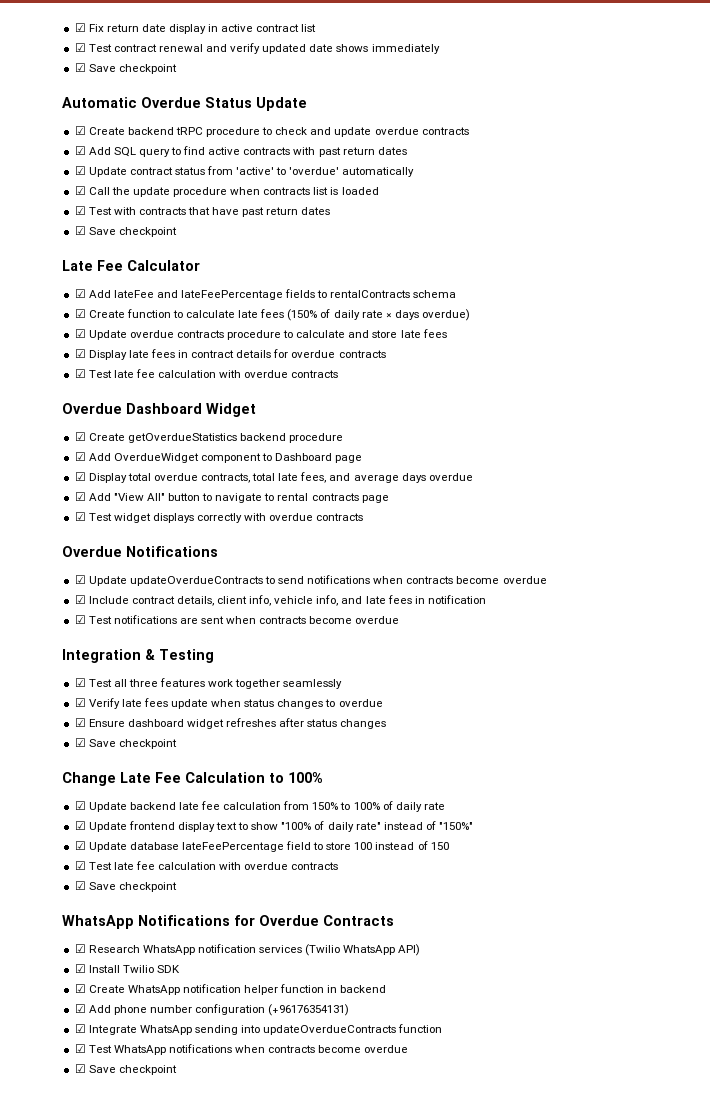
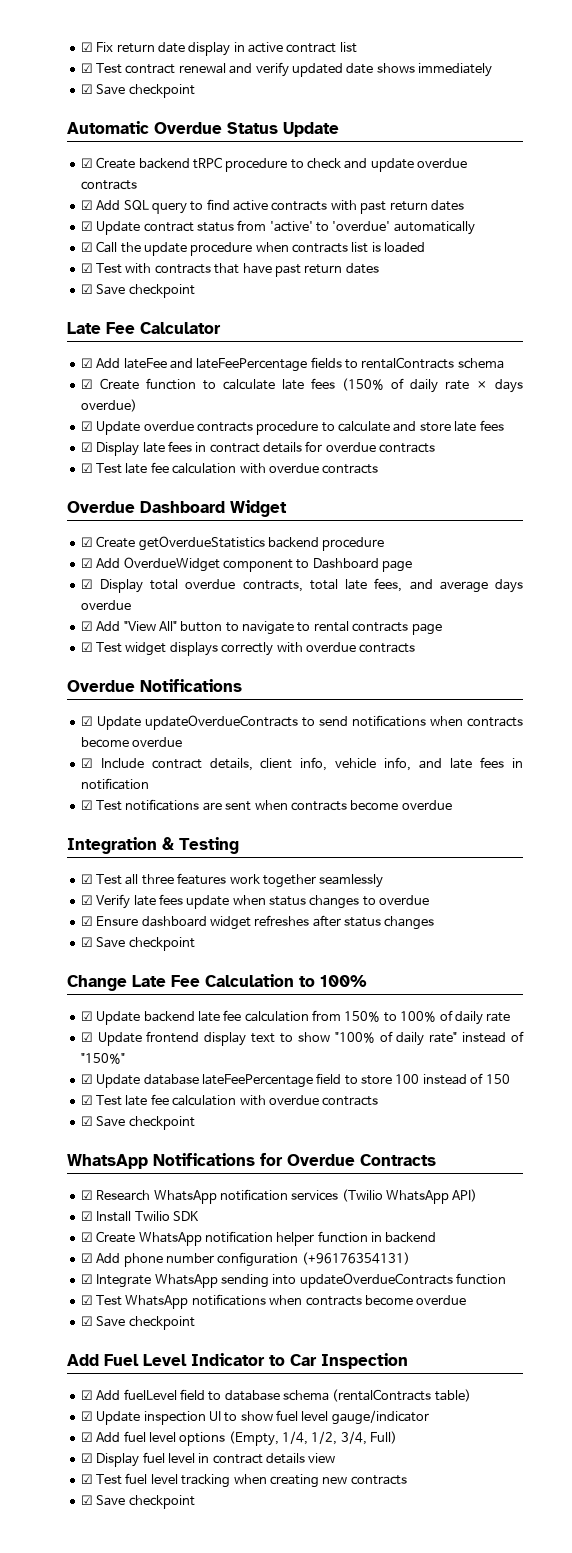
+ Add Fuel Level Indicator to Car Inspection
+ ☑ Add fuelLevel field to database schema (rentalContracts table)
+ ☑ Update inspection UI to show fuel level gauge/indicator
+ ☑ Add fuel level options (Empty, 1/4, 1/2, 3/4, Full)
+ ☑ Display fuel level in contract details view
+ ☑ Test fuel level tracking when creating new contracts
+ ☑ Save checkpoint

